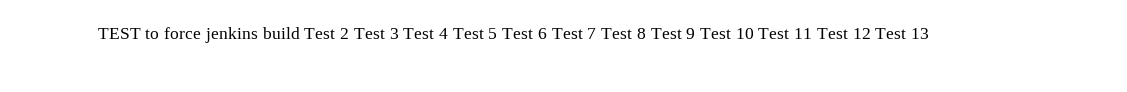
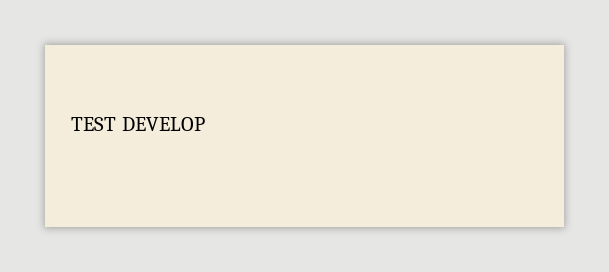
- TEST to force jenkins build Test 2 Test 3 Test 4 Test 5 Test 6 Test 7 Test 8 Test 9 Test 10 Test 11 Test 12 Test 13
+ TEST DEVELOP

